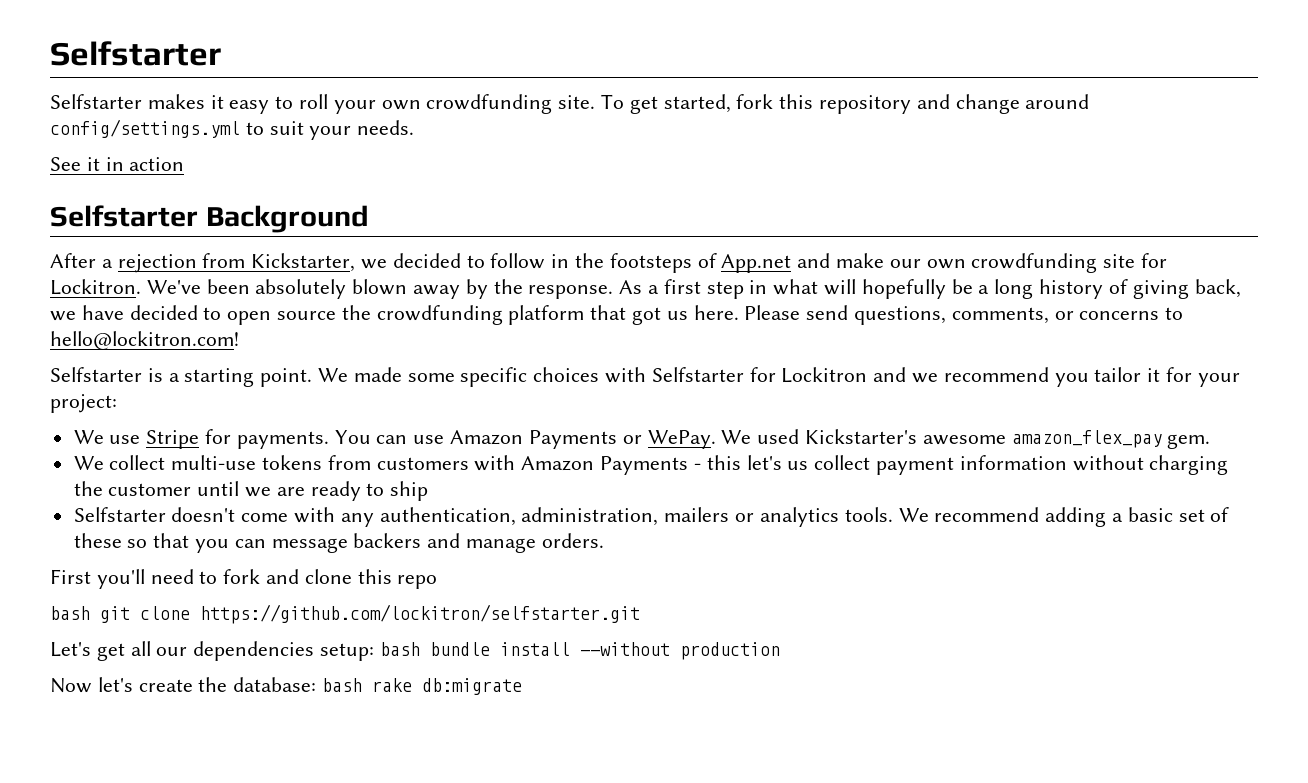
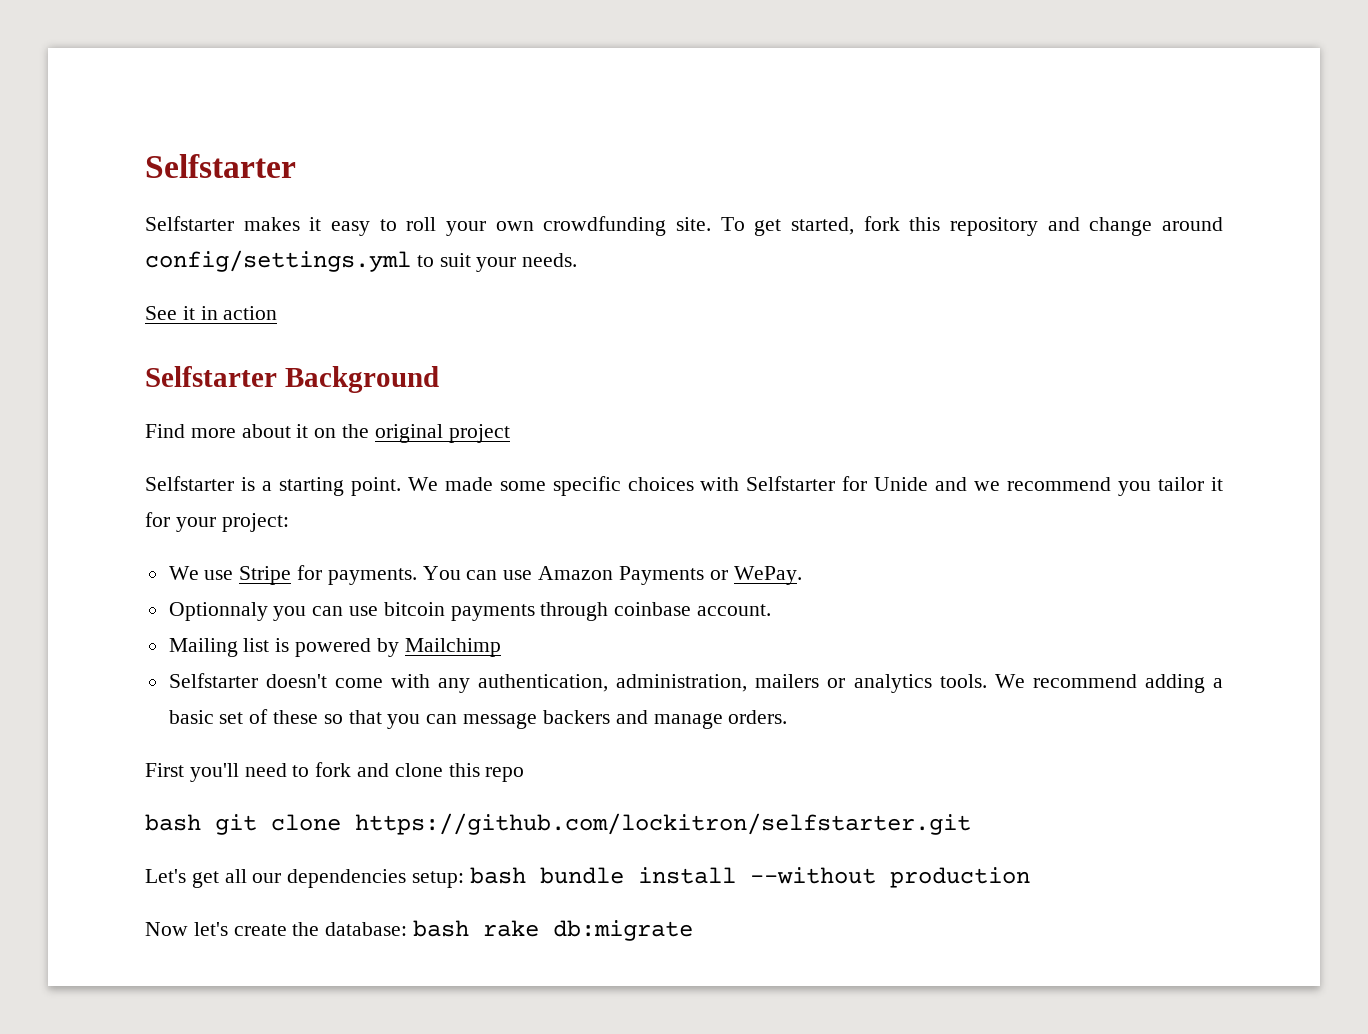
- After a rejection from Kickstarter, we decided to follow in the footsteps of App.net and make our own crowdfunding site for Lockitron. We've been absolutely blown away by the response. As a first step in what will hopefully be a long history of giving back, we have decided to open source the crowdfunding platform that got us here. Please send questions, comments, or concerns to hello@lockitron.com!
+ Find more about it on the original project
- We made some specific choices with Selfstarter for Lockitron and we recommend you tailor it for your project:
+ We made some specific choices with Selfstarter for Unide and we recommend you tailor it for your project:
- You can use Amazon Payments or WePay. We used Kickstarter's awesome amazon_flex_pay gem.
- We collect multi-use tokens from customers with Amazon Payments - this let's us collect payment information without charging the customer until we are ready to ship
+ You can use Amazon Payments or WePay.
+ Optionnaly you can use bitcoin payments through coinbase account.
+ Mailing list is powered by Mailchimp

